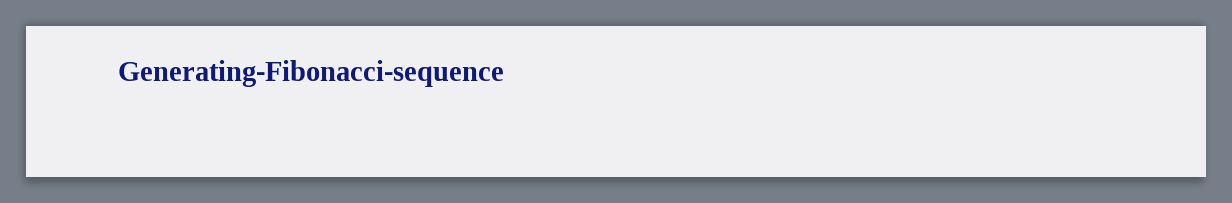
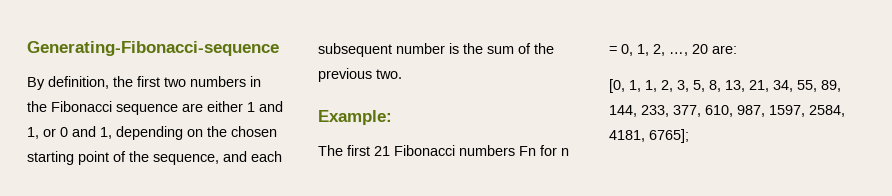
+ By definition, the first two numbers in the Fibonacci sequence are either 1 and 1, or 0 and 1, depending on the chosen starting point of the sequence, and each subsequent number is the sum of the previous two.
+ Example:
+ The first 21 Fibonacci numbers Fn for n = 0, 1, 2, …, 20 are:
+ [0, 1, 1, 2, 3, 5, 8, 13, 21, 34, 55, 89, 144, 233, 377, 610, 987, 1597, 2584, 4181, 6765];

